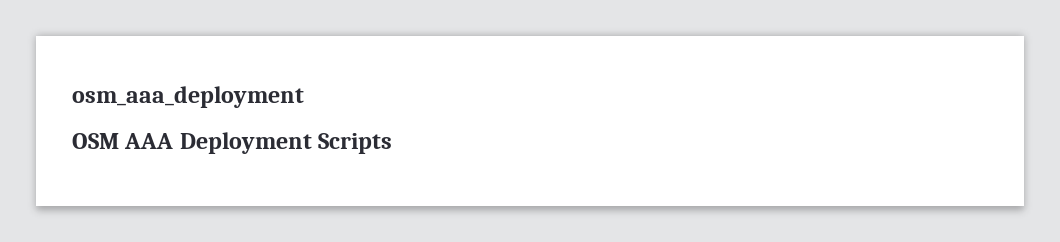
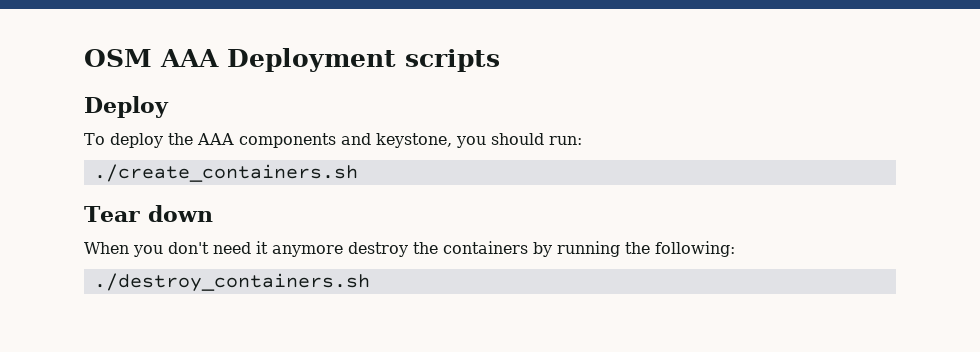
- osm_aaa_deployment
- OSM AAA Deployment Scripts
+ OSM AAA Deployment scripts
+ Deploy
+ To deploy the AAA components and keystone, you should run:
+ ./create_containers.sh
+ Tear down
+ When you don't need it anymore destroy the containers by running the following:
+ ./destroy_containers.sh

